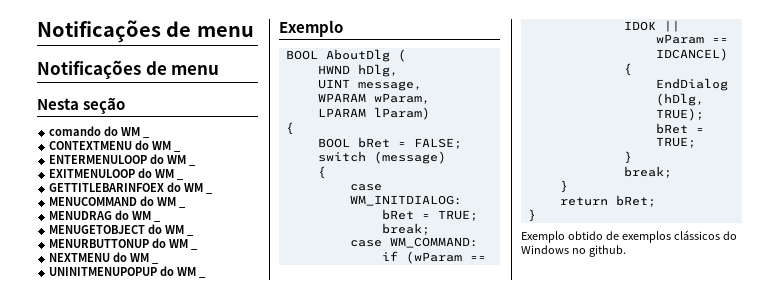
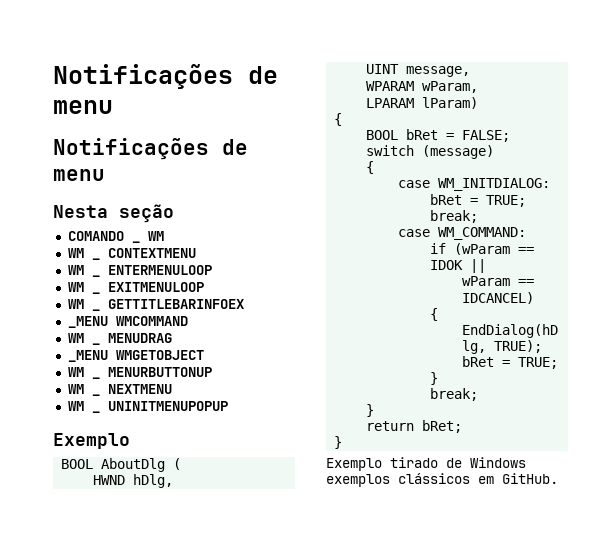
- comando do WM _
- CONTEXTMENU do WM _
- ENTERMENULOOP do WM _
- EXITMENULOOP do WM _
- GETTITLEBARINFOEX do WM _
- MENUCOMMAND do WM _
- MENUDRAG do WM _
- MENUGETOBJECT do WM _
- MENURBUTTONUP do WM _
- NEXTMENU do WM _
- UNINITMENUPOPUP do WM _
+ COMANDO _ WM
+ WM _ CONTEXTMENU
+ WM _ ENTERMENULOOP
+ WM _ EXITMENULOOP
+ WM _ GETTITLEBARINFOEX
+ _MENU WMCOMMAND
+ WM _ MENUDRAG
+ _MENU WMGETOBJECT
+ WM _ MENURBUTTONUP
+ WM _ NEXTMENU
+ WM _ UNINITMENUPOPUP
- Exemplo obtido de exemplos clássicos do Windows no github.
+ Exemplo tirado de Windows exemplos clássicos em GitHub.

